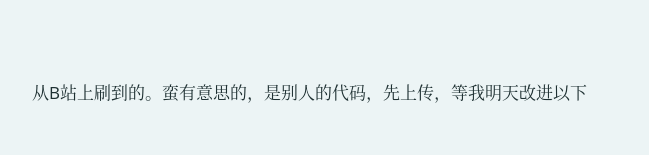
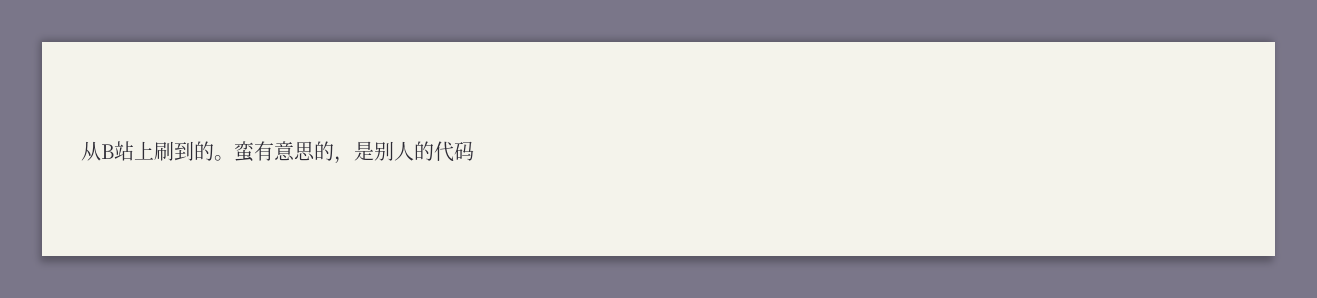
- 蛮有意思的，是别人的代码，先上传，等我明天改进以下
+ 蛮有意思的，是别人的代码

